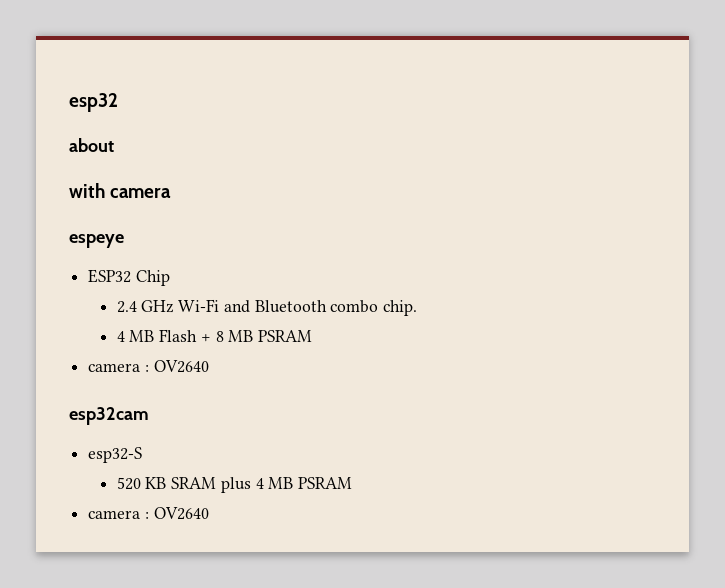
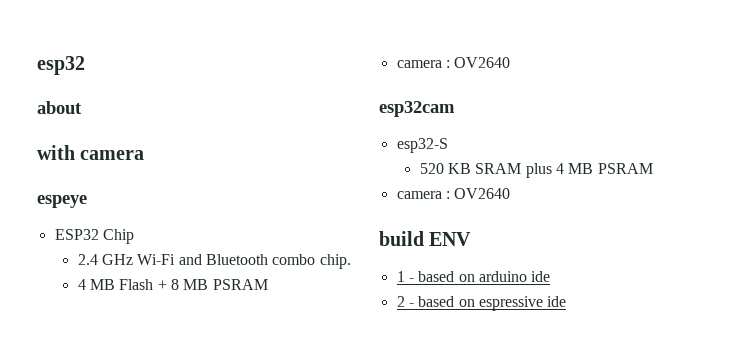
+ build ENV
+ 1 - based on arduino ide
+ 2 - based on espressive ide

